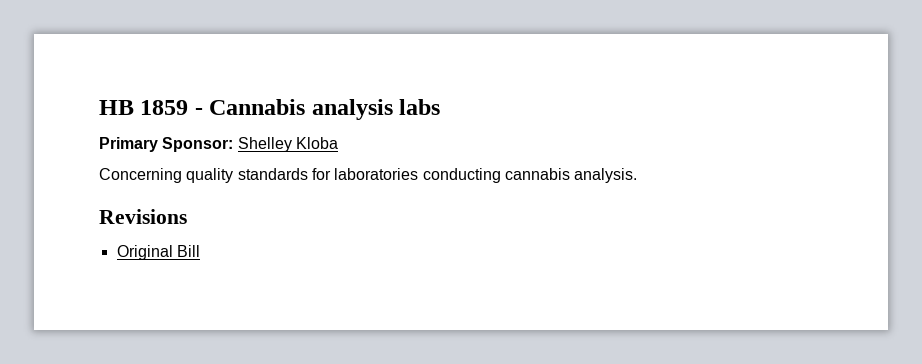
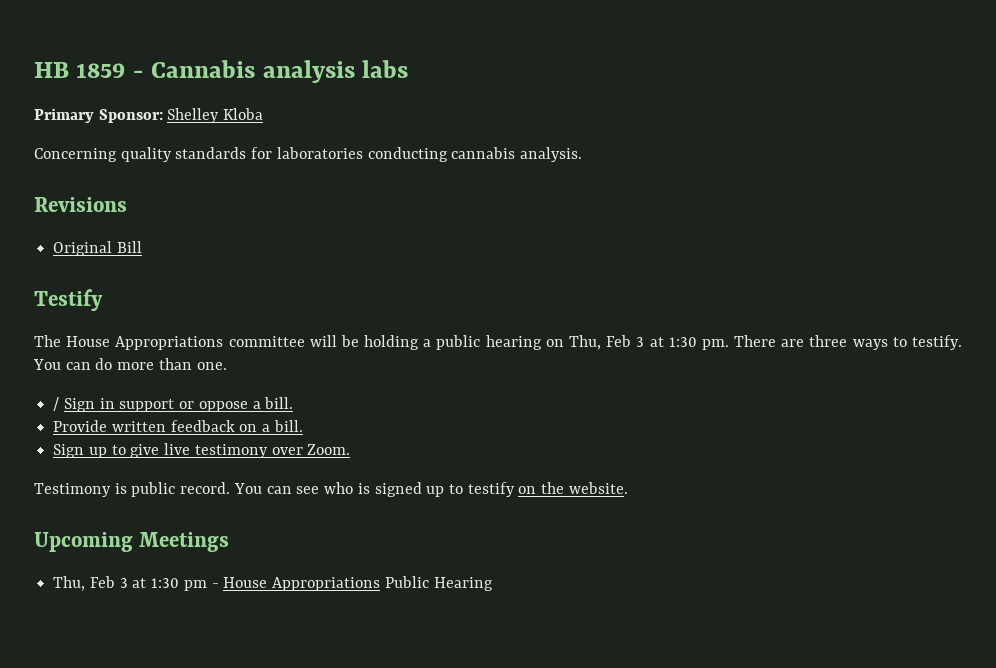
+ Testify
+ The House Appropriations committee will be holding a public hearing on Thu, Feb 3 at 1:30 pm. There are three ways to testify. You can do more than one.
+ / Sign in support or oppose a bill.
+ Provide written feedback on a bill.
+ Sign up to give live testimony over Zoom.
+ Testimony is public record. You can see who is signed up to testify on the website.
+ Upcoming Meetings
+ Thu, Feb 3 at 1:30 pm - House Appropriations Public Hearing

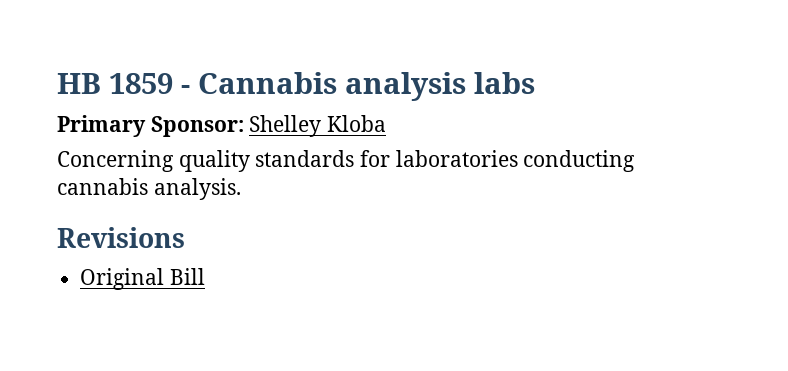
- Testify
- The House Appropriations committee will be holding a public hearing on Thu, Feb 3 at 1:30 pm. There are three ways to testify. You can do more than one.
- / Sign in support or oppose a bill.
- Provide written feedback on a bill.
- Sign up to give live testimony over Zoom.
- Testimony is public record. You can see who is signed up to testify on the website.
- Upcoming Meetings
- Thu, Feb 3 at 1:30 pm - House Appropriations Public Hearing

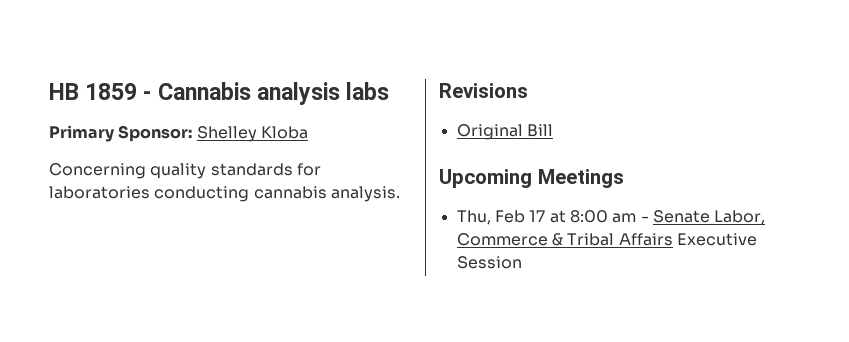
+ Upcoming Meetings
+ Thu, Feb 17 at 8:00 am - Senate Labor, Commerce & Tribal Affairs Executive Session

